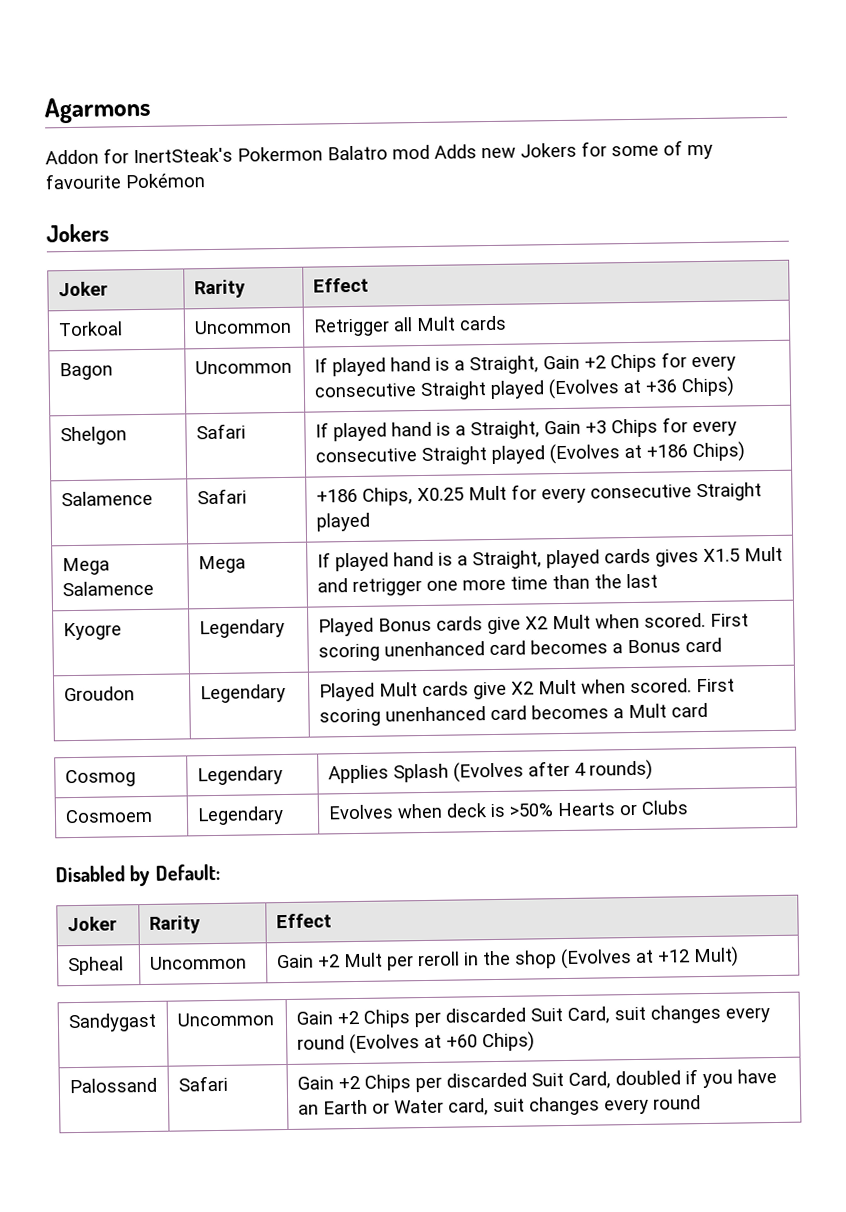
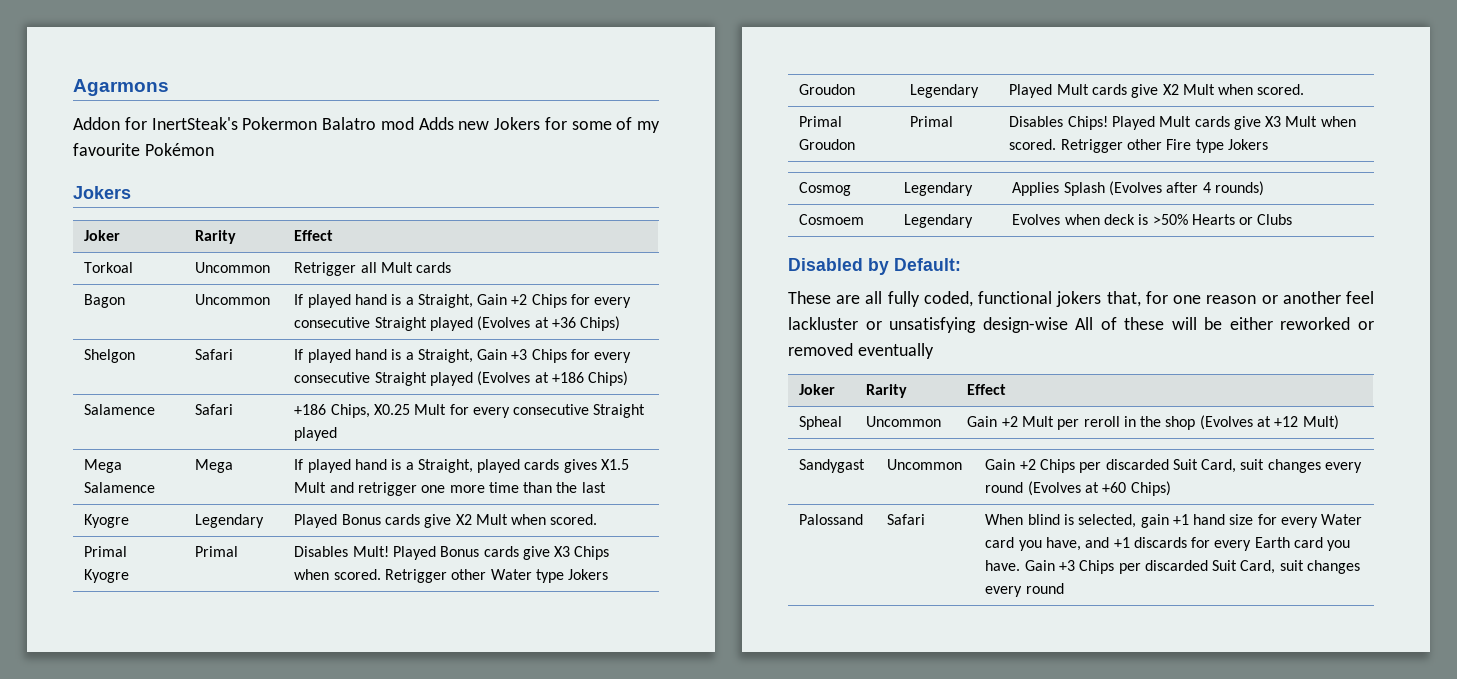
- Kyogre | Legendary | Played Bonus cards give X2 Mult when scored. First scoring unenhanced card becomes a Bonus card
+ Kyogre | Legendary | Played Bonus cards give X2 Mult when scored.
+ Primal Kyogre | Primal | Disables Mult! Played Bonus cards give X3 Chips when scored. Retrigger other Water type Jokers
- Groudon | Legendary | Played Mult cards give X2 Mult when scored. First scoring unenhanced card becomes a Mult card
+ Groudon | Legendary | Played Mult cards give X2 Mult when scored.
+ Primal Groudon | Primal | Disables Chips! Played Mult cards give X3 Mult when scored. Retrigger other Fire type Jokers
+ These are all fully coded, functional jokers that, for one reason or another feel lackluster or unsatisfying design-wise All of these will be either reworked or removed eventually
- Palossand | Safari | Gain +2 Chips per discarded Suit Card, doubled if you have an Earth or Water card, suit changes every round
+ Palossand | Safari | When blind is selected, gain +1 hand size for every Water card you have, and +1 discards for every Earth card you have. Gain +3 Chips per discarded Suit Card, suit changes every round

